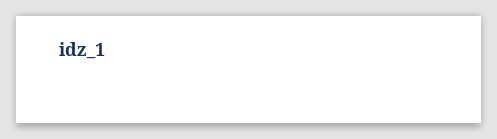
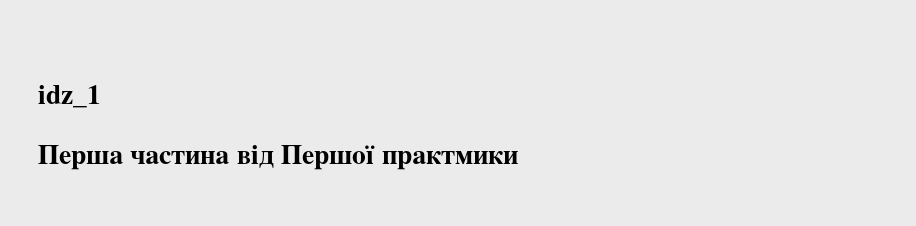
+ Перша частина від Першої практмики

